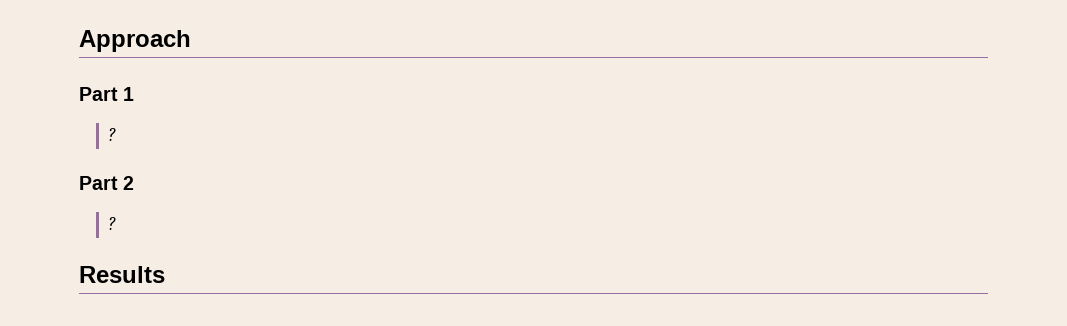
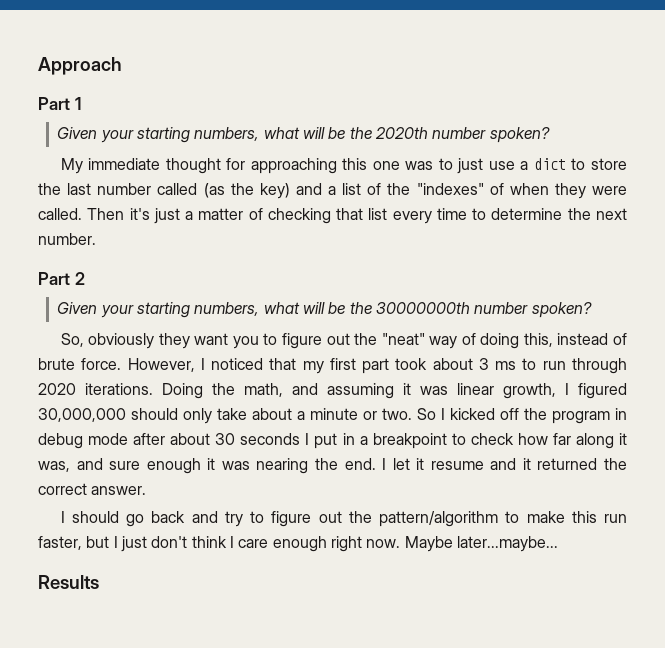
  Part 1
- ?
+ Given your starting numbers, what will be the 2020th number spoken?
+ My immediate thought for approaching this one was to just use a dict to store the last number called (as the key) and a list of the "indexes" of when they were called. Then it's just a matter of checking that list every time to determine the next number.
  Part 2
- ?
+ Given your starting numbers, what will be the 30000000th number spoken?
+ So, obviously they want you to figure out the "neat" way of doing this, instead of brute force. However, I noticed that my first part took about 3 ms to run through 2020 iterations. Doing the math, and assuming it was linear growth, I figured 30,000,000 should only take about a minute or two. So I kicked off the program in debug mode after about 30 seconds I put in a breakpoint to check how far along it was, and sure enough it was nearing the end. I let it resume and it returned the correct answer.
+ I should go back and try to figure out the pattern/algorithm to make this run faster, but I just don't think I care enough right now. Maybe later...maybe...

